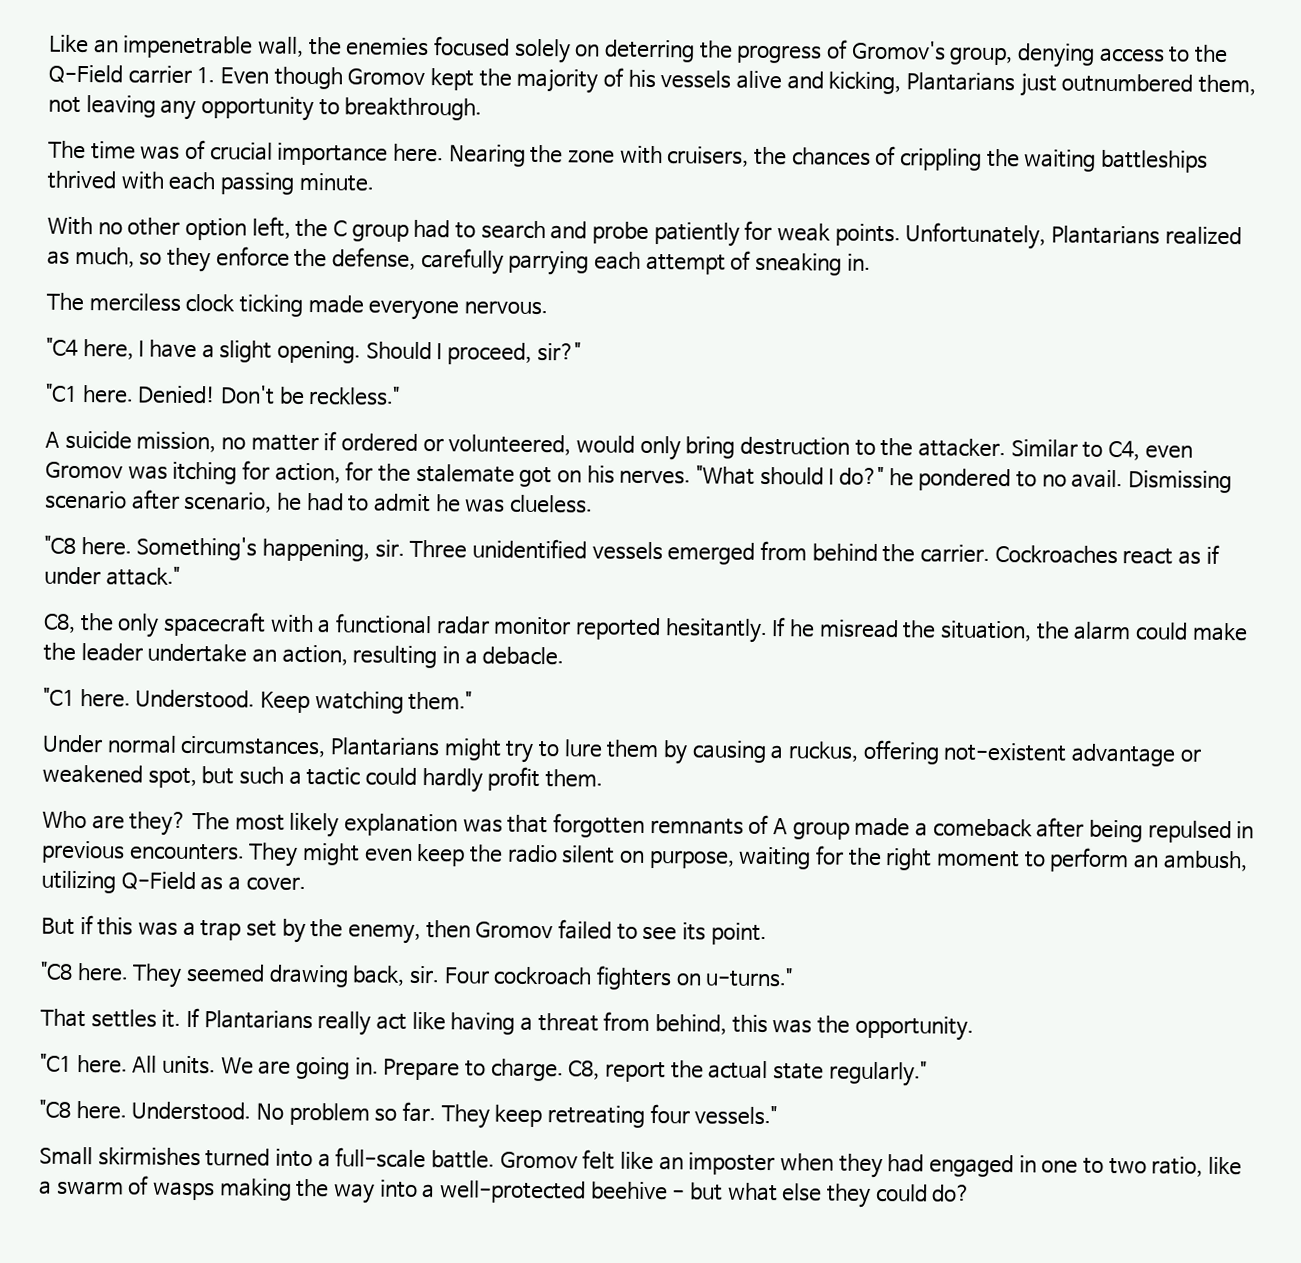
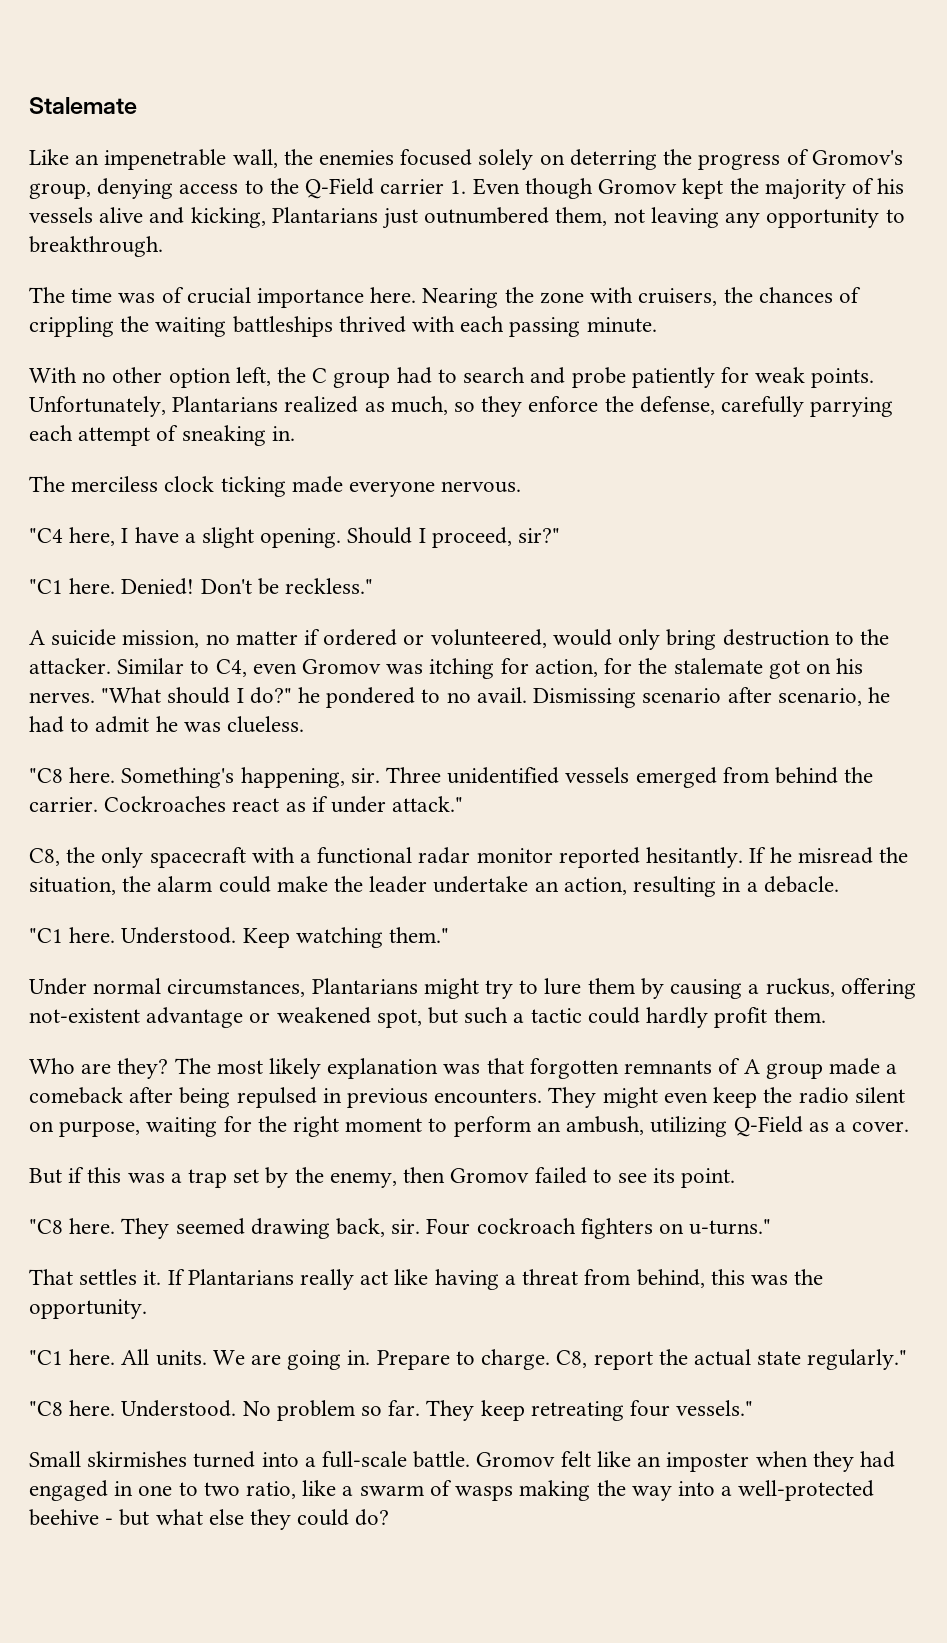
+ Stalemate

